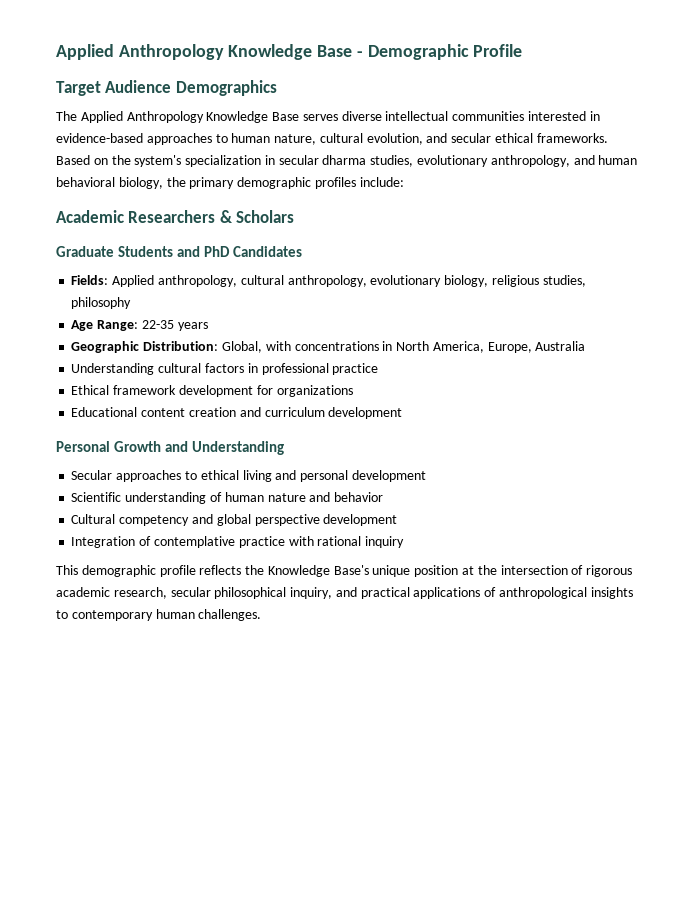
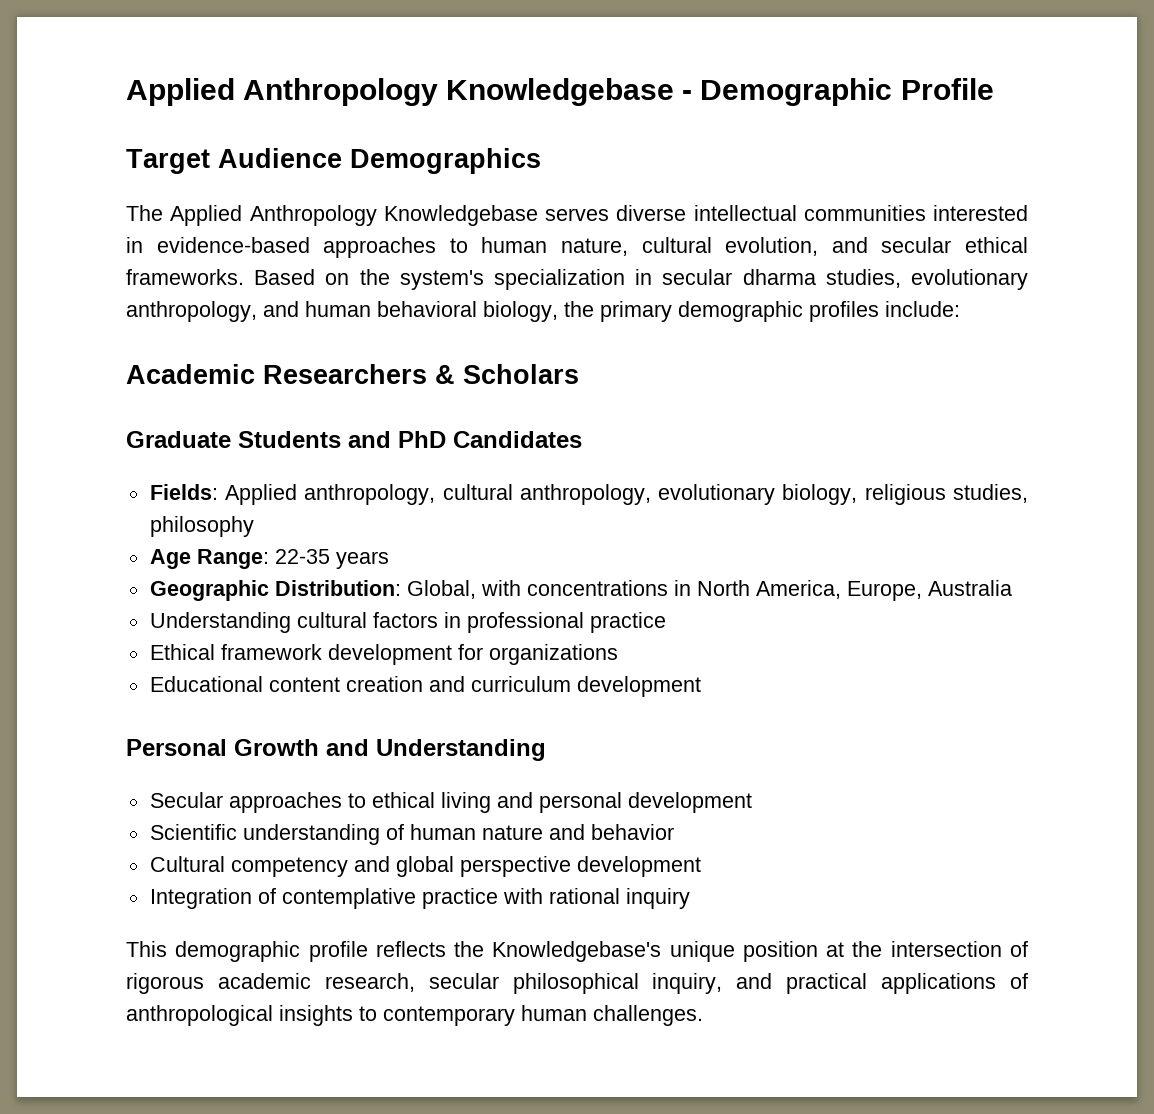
- Applied Anthropology Knowledge Base - Demographic Profile
+ Applied Anthropology Knowledgebase - Demographic Profile
- The Applied Anthropology Knowledge Base serves diverse intellectual communities interested in evidence-based approaches to human nature, cultural evolution, and secular ethical frameworks.
+ The Applied Anthropology Knowledgebase serves diverse intellectual communities interested in evidence-based approaches to human nature, cultural evolution, and secular ethical frameworks.
- This demographic profile reflects the Knowledge Base's unique position at the intersection of rigorous academic research, secular philosophical inquiry, and practical applications of anthropological insights to contemporary human challenges.
+ This demographic profile reflects the Knowledgebase's unique position at the intersection of rigorous academic research, secular philosophical inquiry, and practical applications of anthropological insights to contemporary human challenges.

